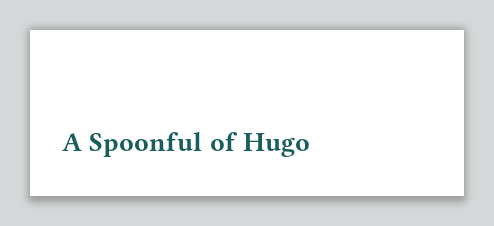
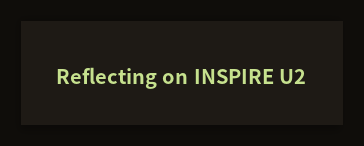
- A Spoonful of Hugo
+ Reflecting on INSPIRE U2

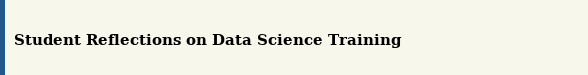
- Reflecting on INSPIRE U2
+ Student Reflections on Data Science Training

